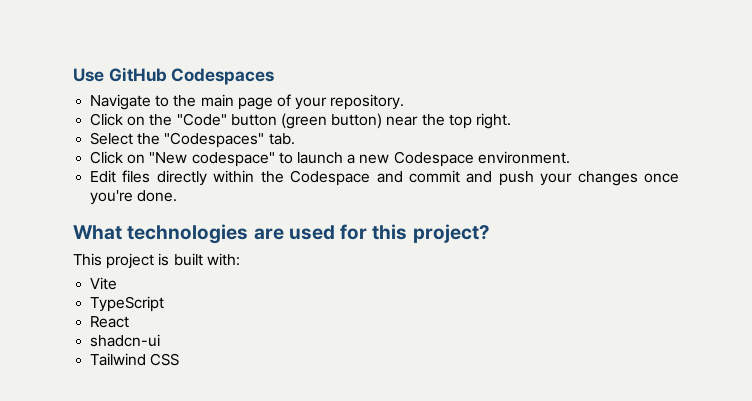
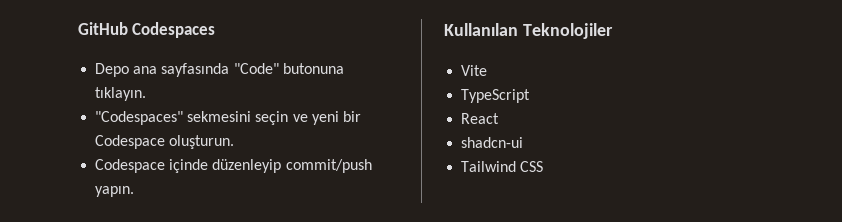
- Use GitHub Codespaces
+ GitHub Codespaces
- Navigate to the main page of your repository.
- Click on the "Code" button (green button) near the top right.
- Select the "Codespaces" tab.
- Click on "New codespace" to launch a new Codespace environment.
- Edit files directly within the Codespace and commit and push your changes once you're done.
- What technologies are used for this project?
- This project is built with:
+ Depo ana sayfasında "Code" butonuna tıklayın.
+ "Codespaces" sekmesini seçin ve yeni bir Codespace oluşturun.
+ Codespace içinde düzenleyip commit/push yapın.
+ Kullanılan Teknolojiler

